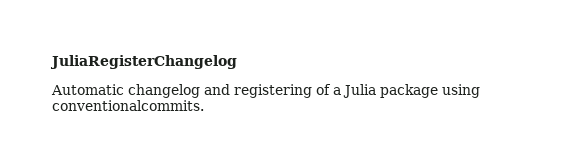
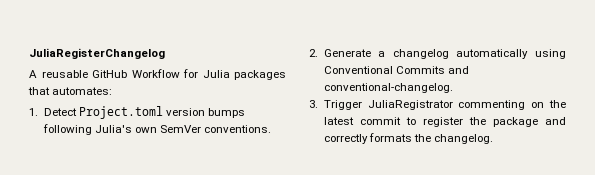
- Automatic changelog and registering of a Julia package using conventionalcommits.
+ A reusable GitHub Workflow for Julia packages that automates:
+ 1. Detect Project.toml version bumps following Julia's own SemVer conventions.
+ 2. Generate a changelog automatically using Conventional Commits and conventional-changelog.
+ 3. Trigger JuliaRegistrator commenting on the latest commit to register the package and correctly formats the changelog.

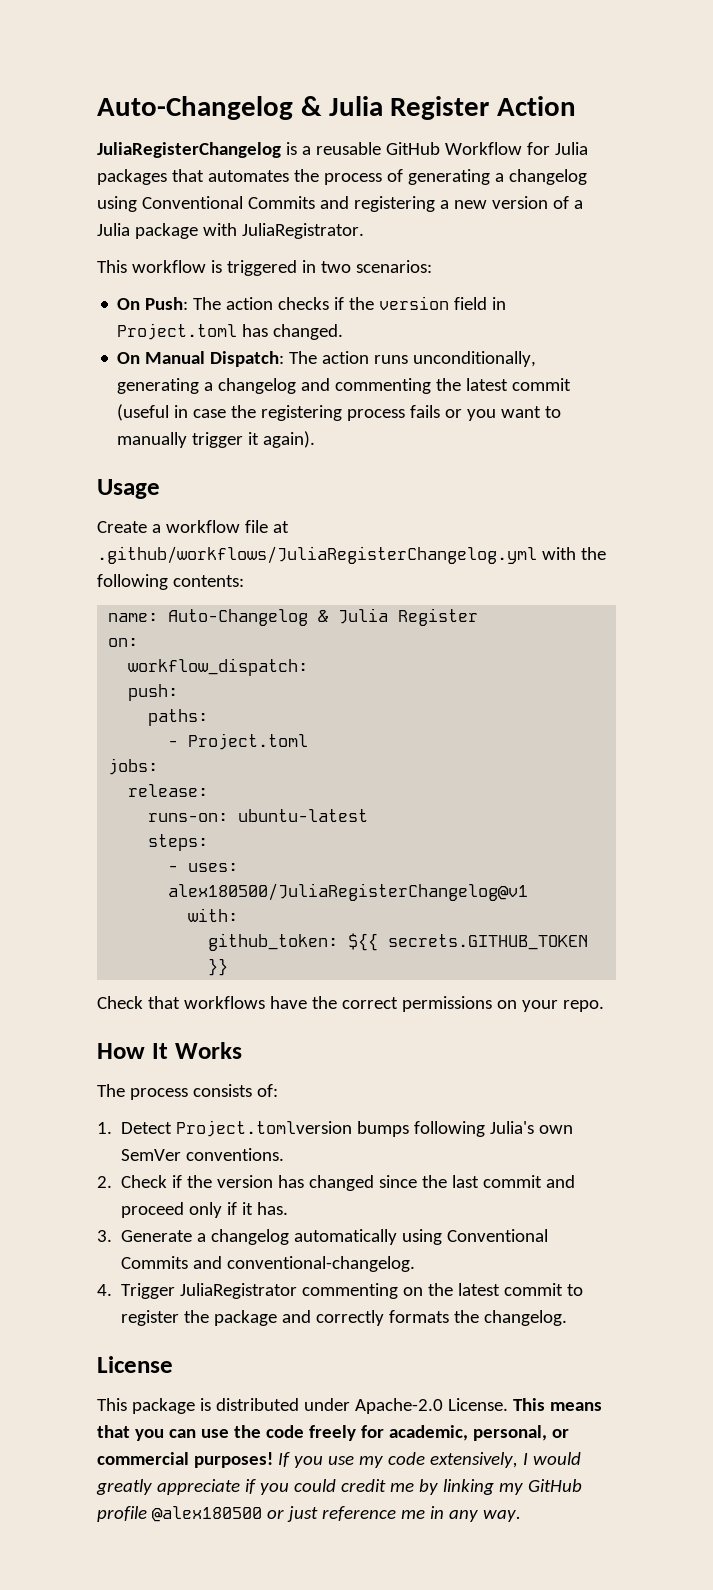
+ Auto-Changelog & Julia Register Action
- JuliaRegisterChangelog
- A reusable GitHub Workflow for Julia packages that automates:
+ JuliaRegisterChangelog is a reusable GitHub Workflow for Julia packages that automates the process of generating a changelog using Conventional Commits and registering a new version of a Julia package with JuliaRegistrator.
+ This workflow is triggered in two scenarios:
+ On Push: The action checks if the version field in Project.toml has changed.
+ On Manual Dispatch: The action runs unconditionally, generating a changelog and commenting the latest commit (useful in case the registering process fails or you want to manually trigger it again).
+ Usage
+ Create a workflow file at .github/workflows/JuliaRegisterChangelog.yml with the following contents:
+ name: Auto-Changelog & Julia Register
+ on:
+ workflow_dispatch:
+ push:
+ paths:
+ - Project.toml
+ jobs:
+ release:
+ runs-on: ubuntu-latest
+ steps:
+ - uses: alex180500/JuliaRegisterChangelog@v1
+ with:
+ github_token: ${{ secrets.GITHUB_TOKEN }}
+ Check that workflows have the correct permissions on your repo.
+ How It Works
+ The process consists of:
- 1. Detect Project.toml version bumps following Julia's own SemVer conventions.
+ 1. Detect Project.tomlversion bumps following Julia's own SemVer conventions.
- 2. Generate a changelog automatically using Conventional Commits and conventional-changelog.
+ 2. Check if the version has changed since the last commit and proceed only if it has.
+ 3. Generate a changelog automatically using Conventional Commits and conventional-changelog.
- 3. Trigger JuliaRegistrator commenting on the latest commit to register the package and correctly formats the changelog.
+ 4. Trigger JuliaRegistrator commenting on the latest commit to register the package and correctly formats the changelog.
+ License
+ This package is distributed under Apache-2.0 License. This means that you can use the code freely for academic, personal, or commercial purposes! If you use my code extensively, I would greatly appreciate if you could credit me by linking my GitHub profile @alex180500 or just reference me in any way.

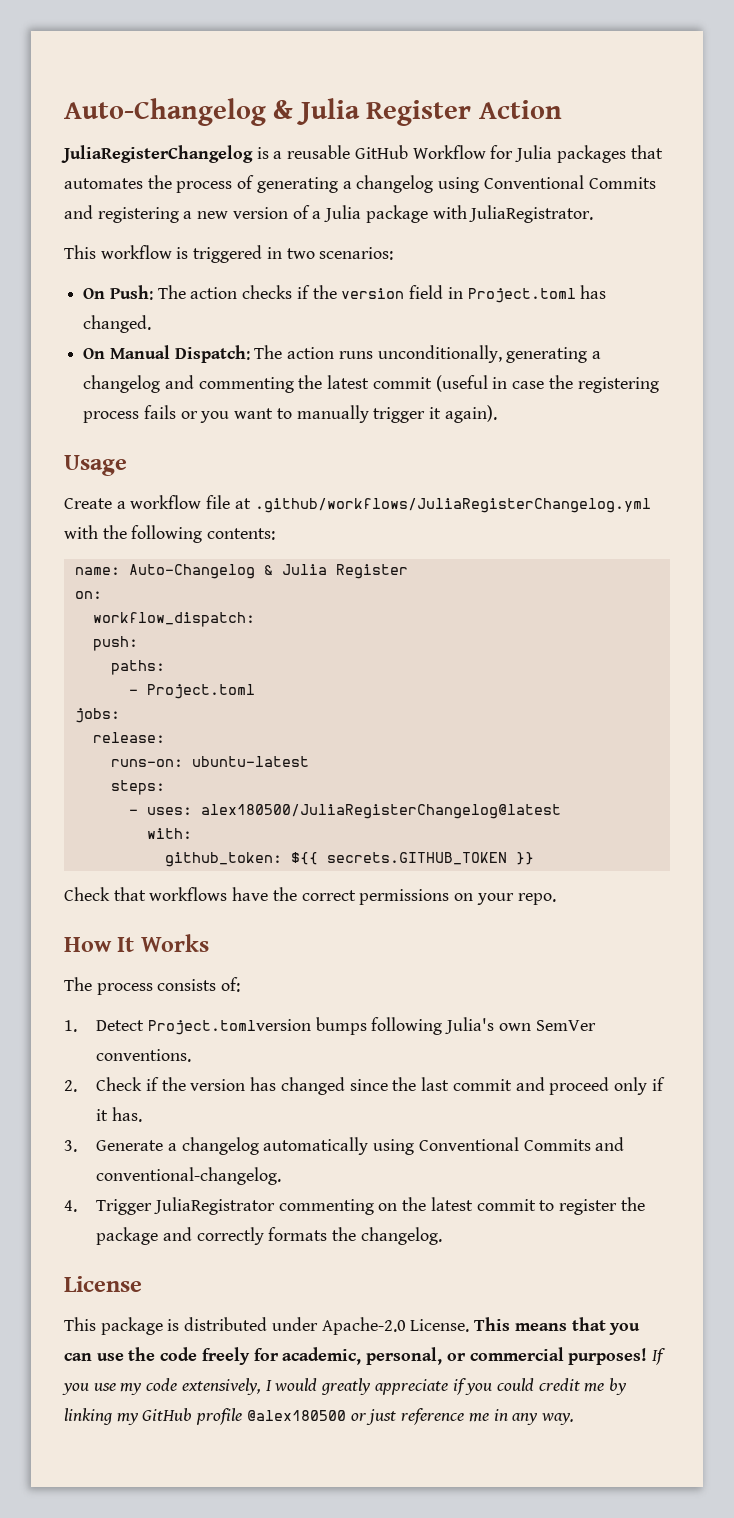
- - uses: alex180500/JuliaRegisterChangelog@v1
+ - uses: alex180500/JuliaRegisterChangelog@latest

